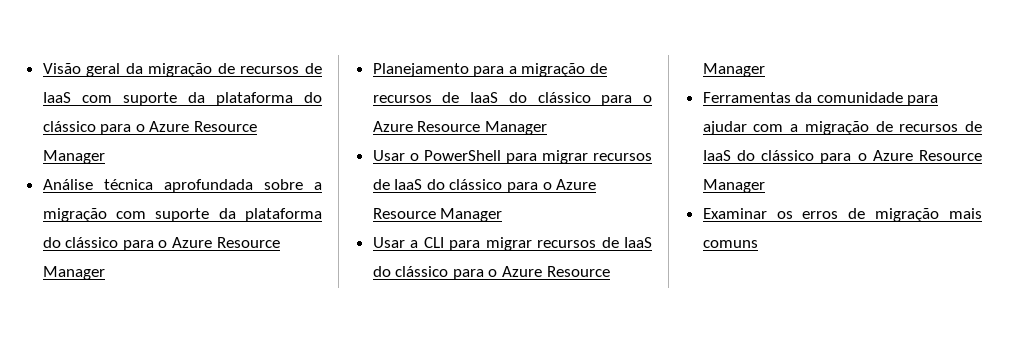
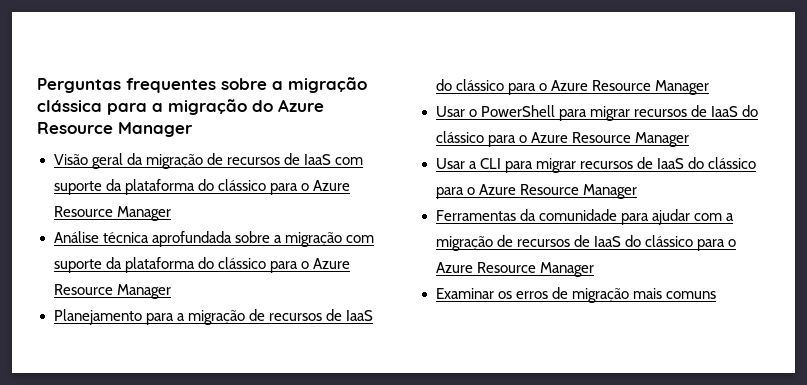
+ Perguntas frequentes sobre a migração clássica para a migração do Azure Resource Manager

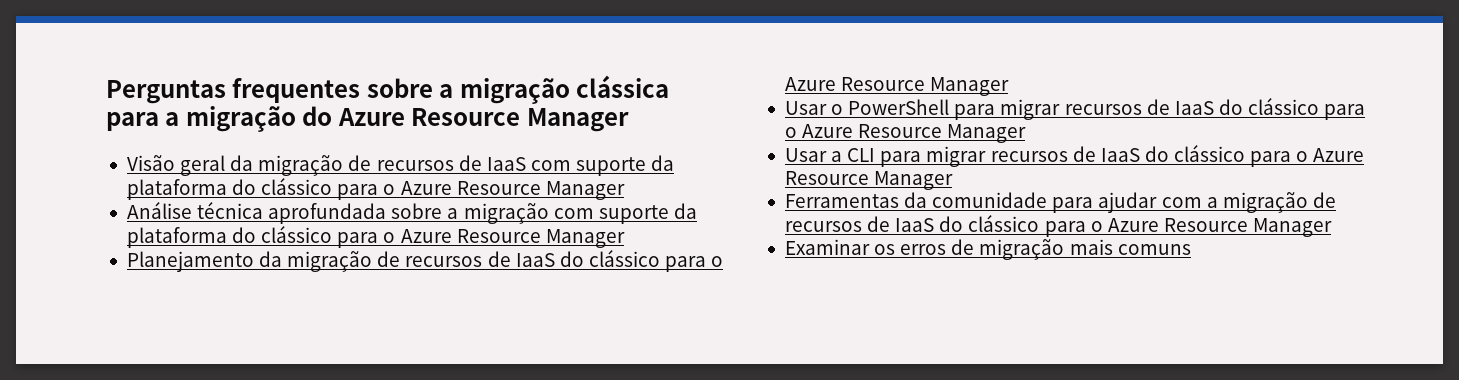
- Planejamento para a migração de recursos de IaaS do clássico para o Azure Resource Manager
+ Planejamento da migração de recursos de IaaS do clássico para o Azure Resource Manager

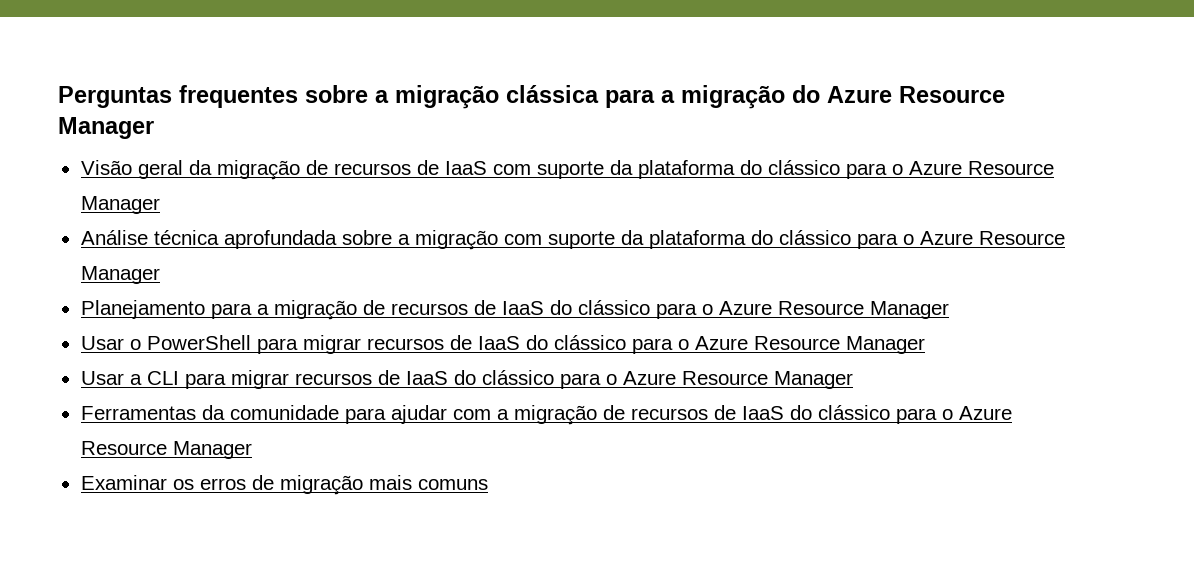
- Planejamento da migração de recursos de IaaS do clássico para o Azure Resource Manager
+ Planejamento para a migração de recursos de IaaS do clássico para o Azure Resource Manager

